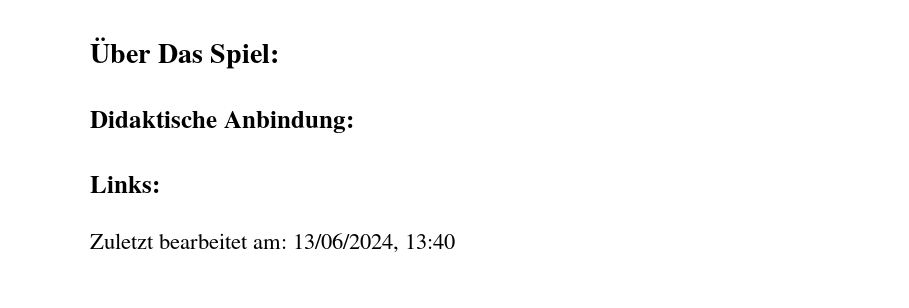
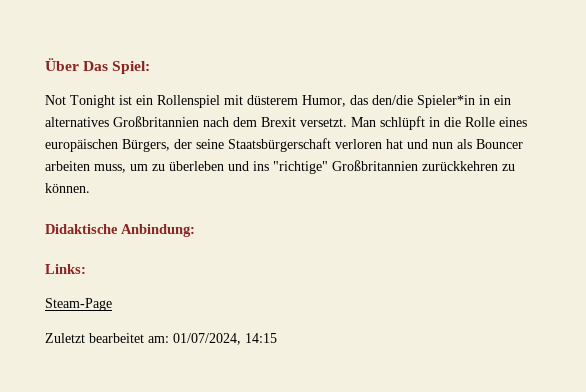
+ Not Tonight ist ein Rollenspiel mit düsterem Humor, das den/die Spieler*in in ein alternatives Großbritannien nach dem Brexit versetzt. Man schlüpft in die Rolle eines europäischen Bürgers, der seine Staatsbürgerschaft verloren hat und nun als Bouncer arbeiten muss, um zu überleben und ins "richtige" Großbritannien zurückkehren zu können.
+ Steam-Page
- Zuletzt bearbeitet am: 13/06/2024, 13:40
+ Zuletzt bearbeitet am: 01/07/2024, 14:15

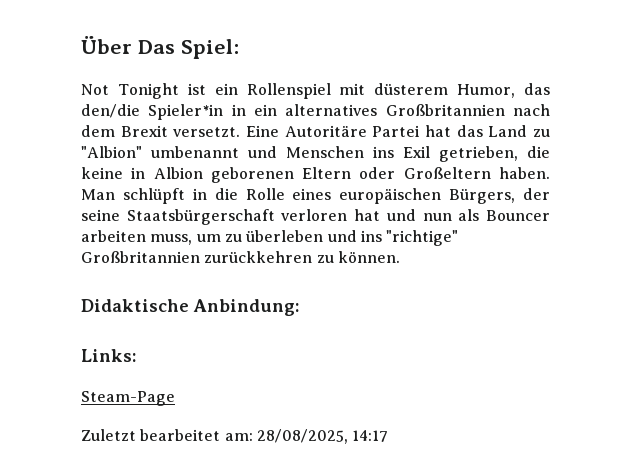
+ Eine Autoritäre Partei hat das Land zu "Albion" umbenannt und Menschen ins Exil getrieben, die keine in Albion geborenen Eltern oder Großeltern haben.
- Zuletzt bearbeitet am: 01/07/2024, 14:15
+ Zuletzt bearbeitet am: 28/08/2025, 14:17

